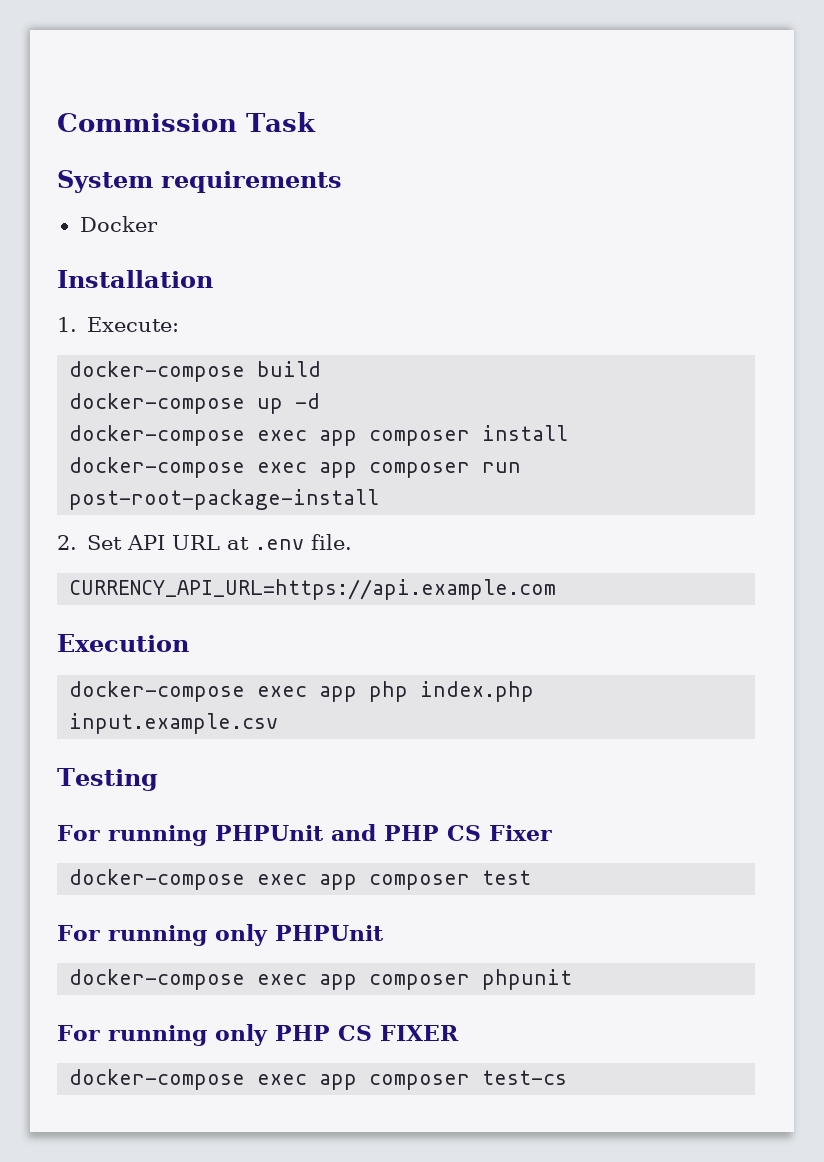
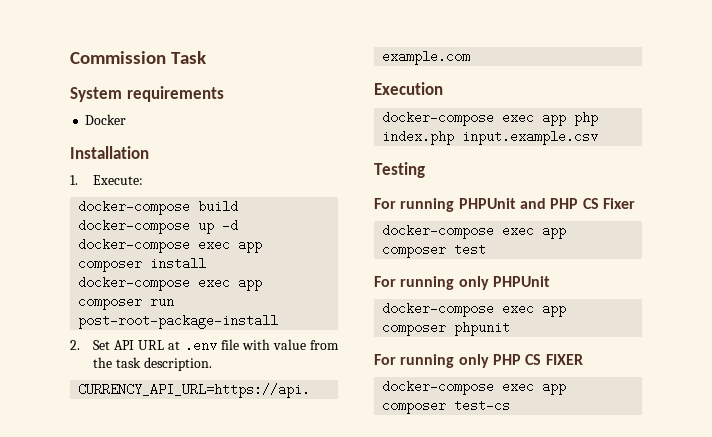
- 2. Set API URL at .env file.
+ 2. Set API URL at .env file with value from the task description.

